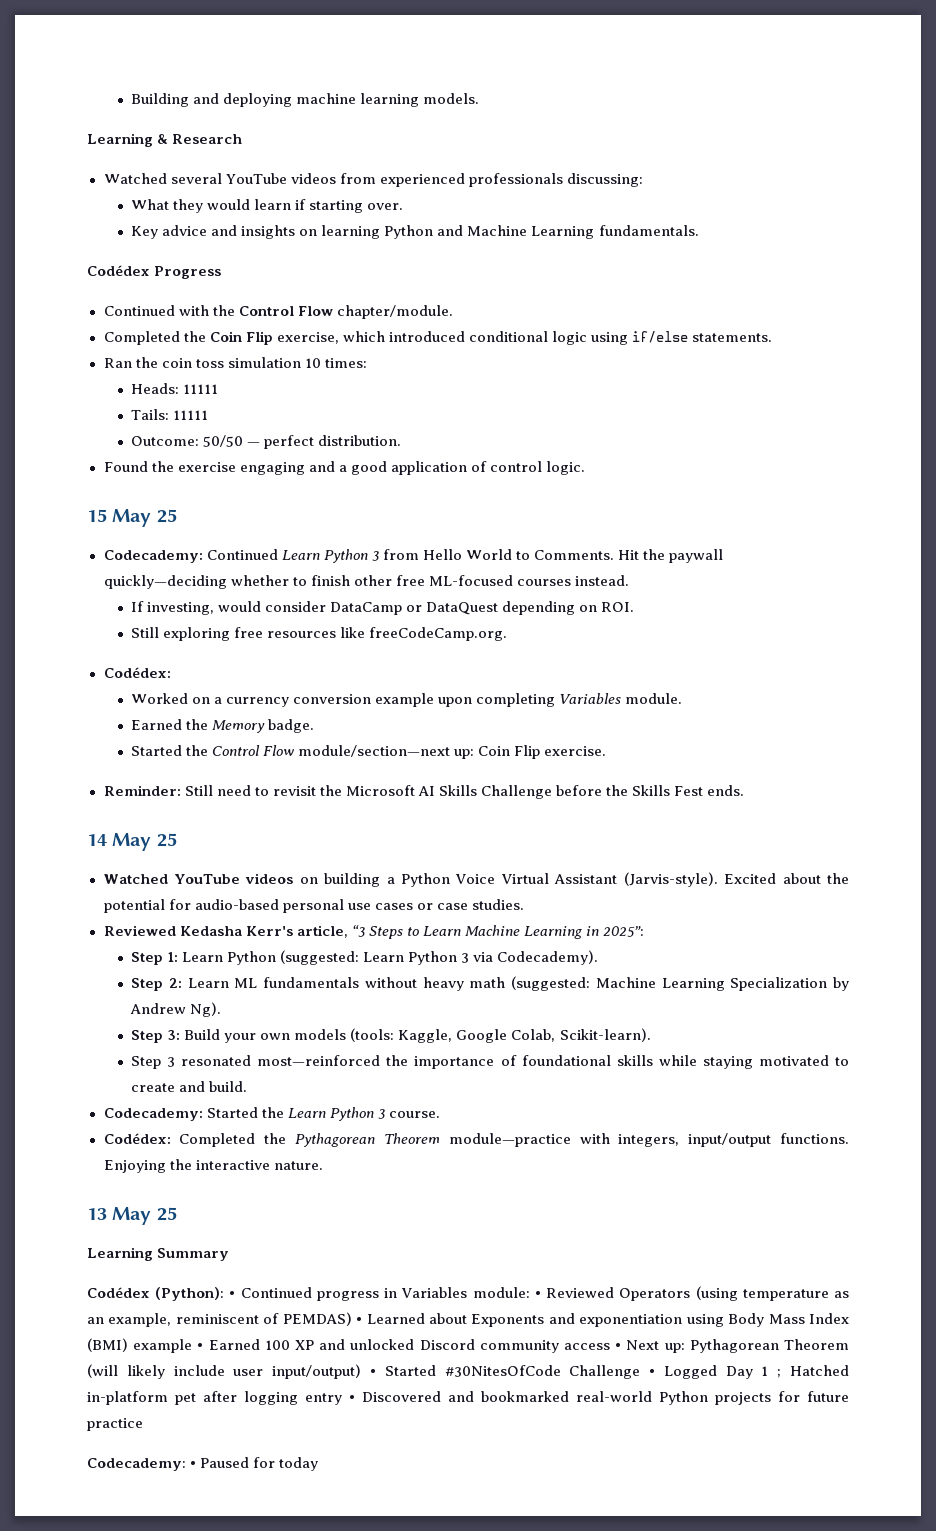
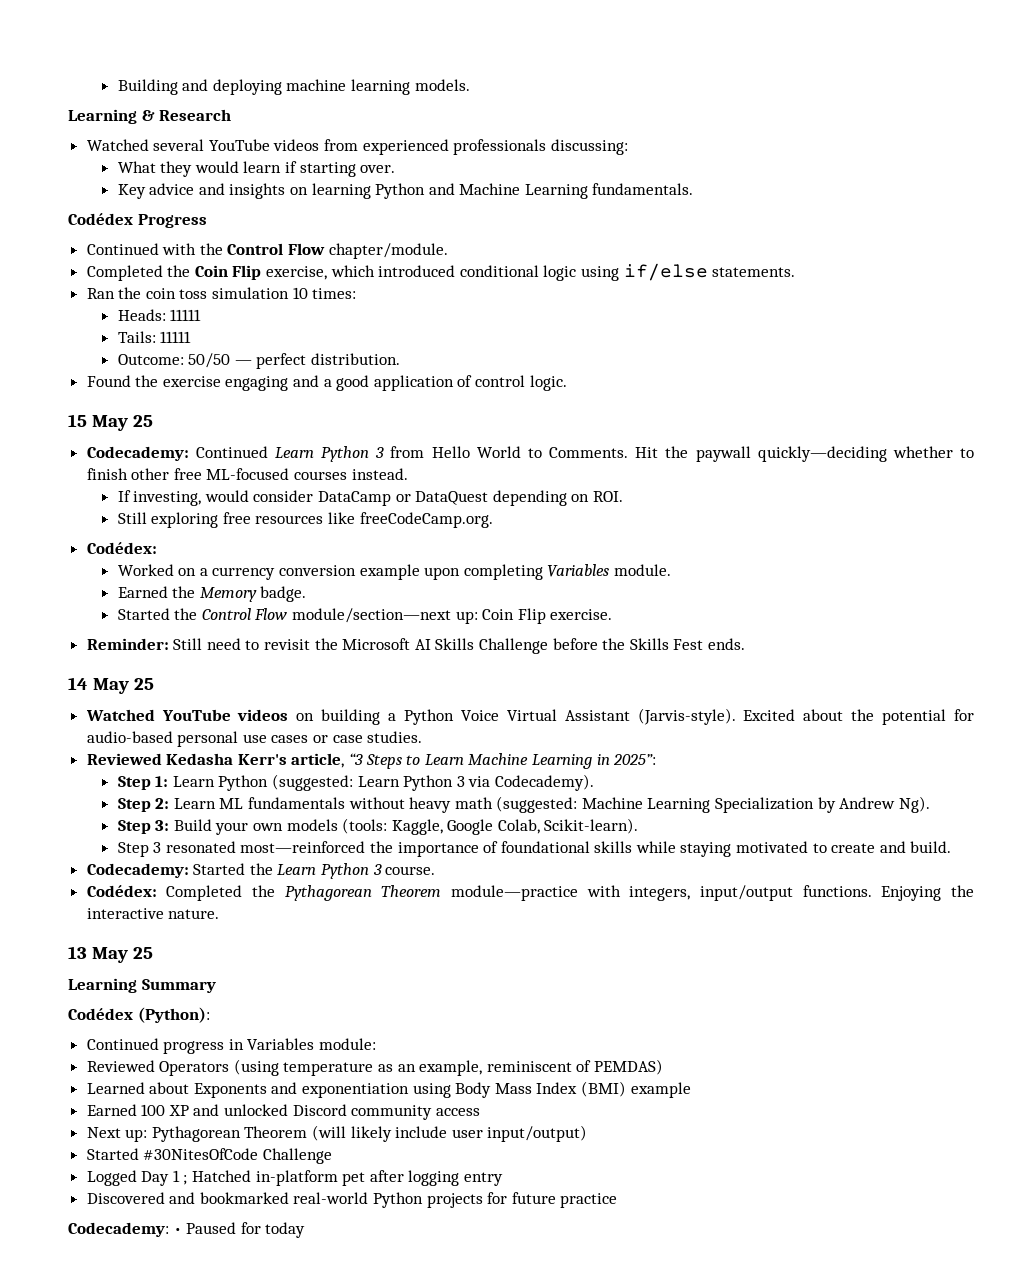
- Codédex (Python): • Continued progress in Variables module: • Reviewed Operators (using temperature as an example, reminiscent of PEMDAS) • Learned about Exponents and exponentiation using Body Mass Index (BMI) example • Earned 100 XP and unlocked Discord community access • Next up:
+ Codédex (Python):
+ Continued progress in Variables module:
+ Reviewed Operators (using temperature as an example, reminiscent of PEMDAS)
+ Learned about Exponents and exponentiation using Body Mass Index (BMI) example
+ Earned 100 XP and unlocked Discord community access
+ Next up:
- Pythagorean Theorem (will likely include user input/output) • Started #30NitesOfCode Challenge • Logged Day 1 ;
+ Pythagorean Theorem (will likely include user input/output)
+ Started #30NitesOfCode Challenge
+ Logged Day 1 ;
- Hatched in-platform pet after logging entry • Discovered and bookmarked real-world Python projects for future practice
+ Hatched in-platform pet after logging entry
+ Discovered and bookmarked real-world Python projects for future practice

